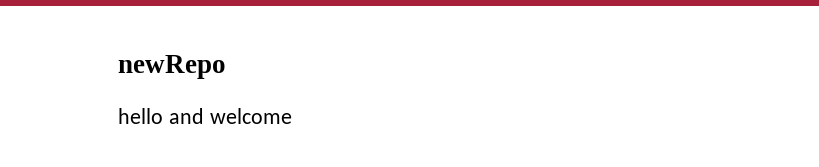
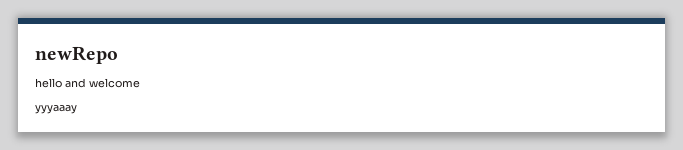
+ yyyaaay

